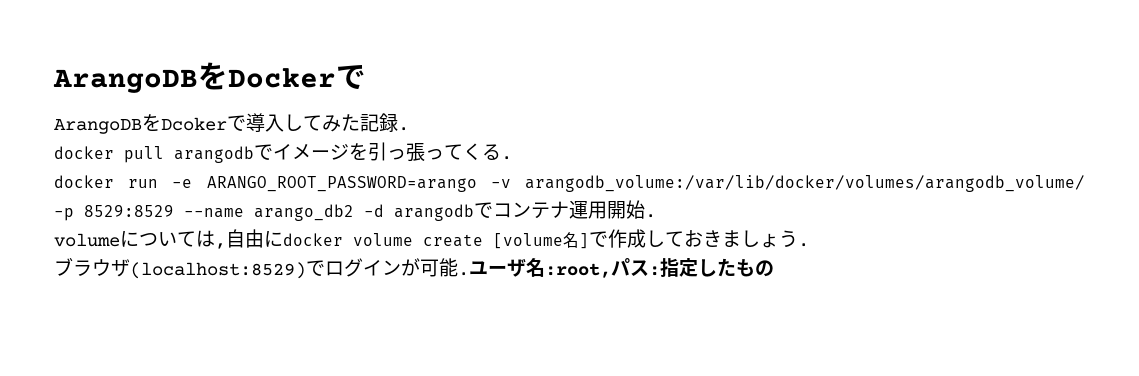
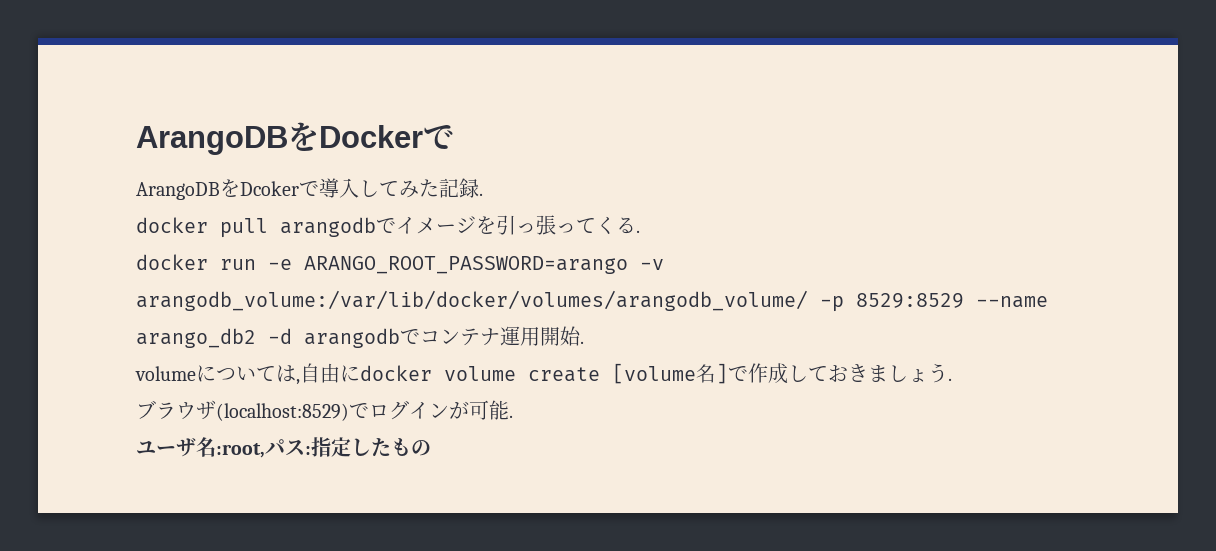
- ブラウザ(localhost:8529)でログインが可能.ユーザ名:root,パス:指定したもの
+ ブラウザ(localhost:8529)でログインが可能.
+ ユーザ名:root,パス:指定したもの

